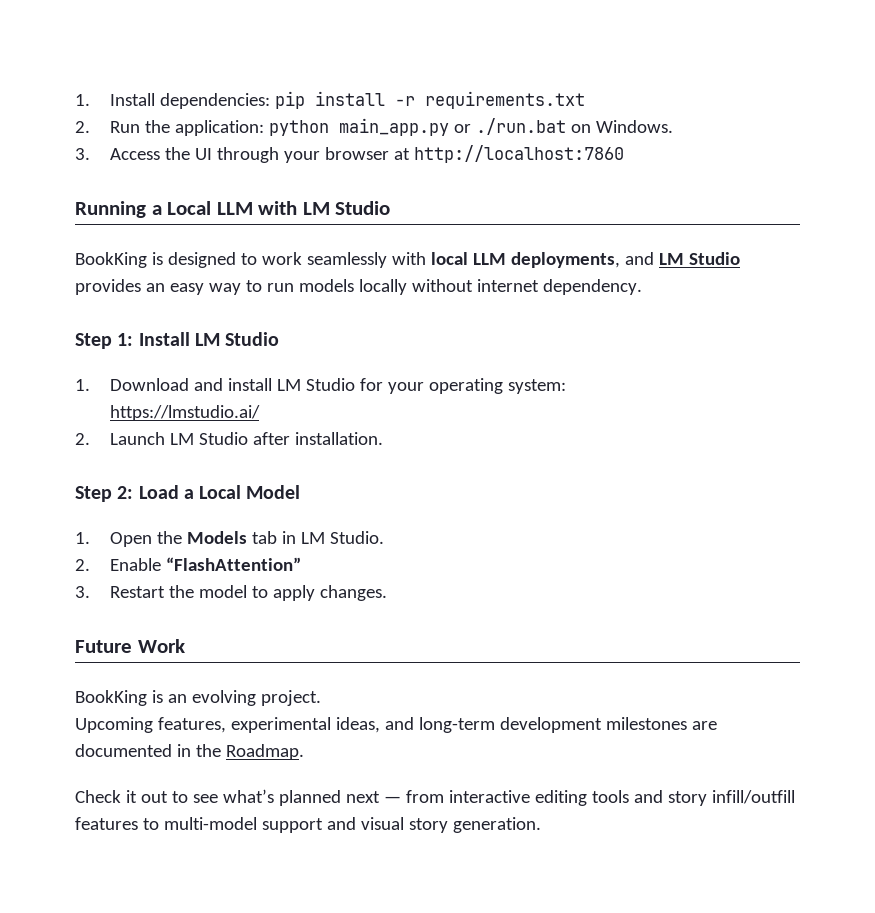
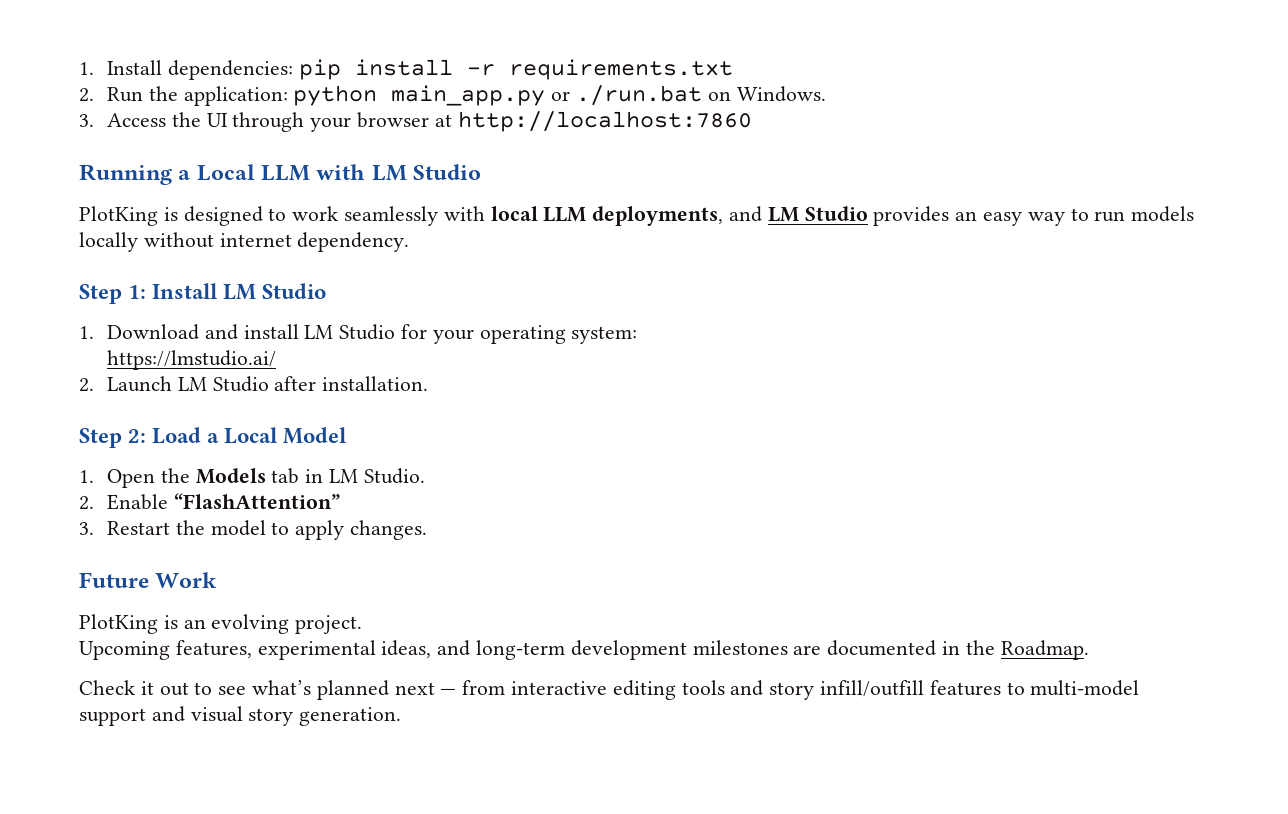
- BookKing is designed to work seamlessly with local LLM deployments, and LM Studio provides an easy way to run models locally without internet dependency.
+ PlotKing is designed to work seamlessly with local LLM deployments, and LM Studio provides an easy way to run models locally without internet dependency.
- BookKing is an evolving project.
+ PlotKing is an evolving project.

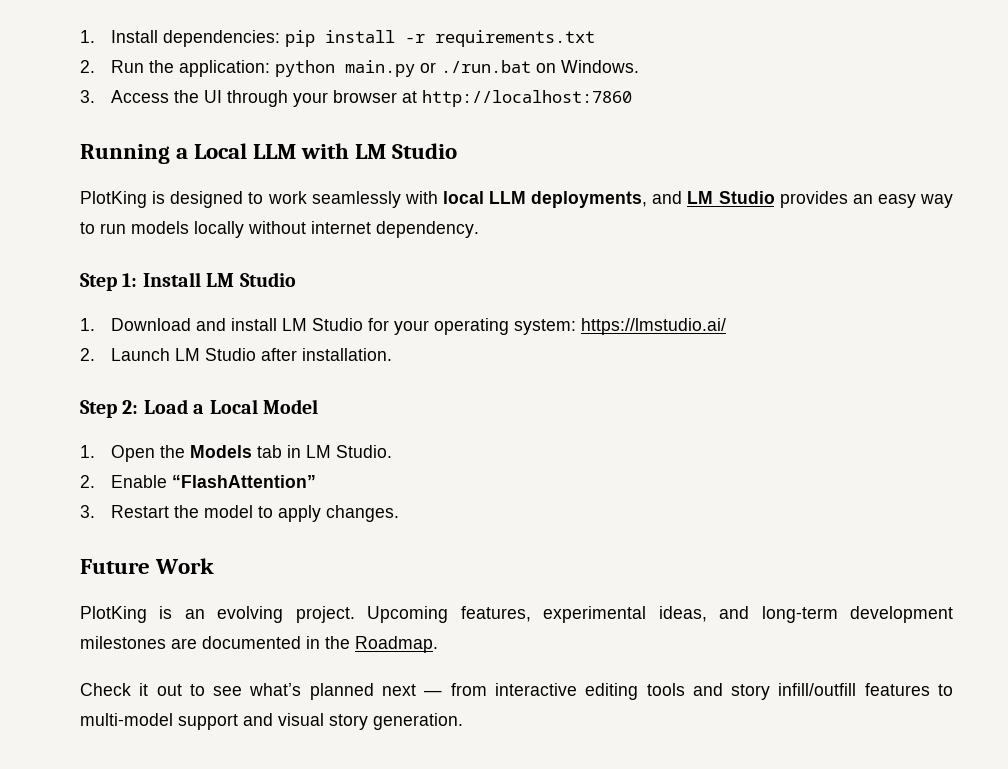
- 2. Run the application: python main_app.py or ./run.bat on Windows.
+ 2. Run the application: python main.py or ./run.bat on Windows.
- 1. Download and install LM Studio for your operating system:
- https://lmstudio.ai/
+ 1. Download and install LM Studio for your operating system: https://lmstudio.ai/
- PlotKing is an evolving project.
- Upcoming features, experimental ideas, and long-term development milestones are documented in the Roadmap.
+ PlotKing is an evolving project. Upcoming features, experimental ideas, and long-term development milestones are documented in the Roadmap.

